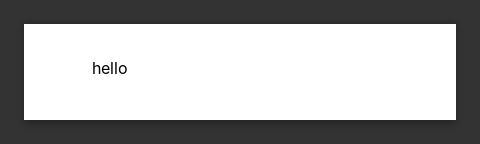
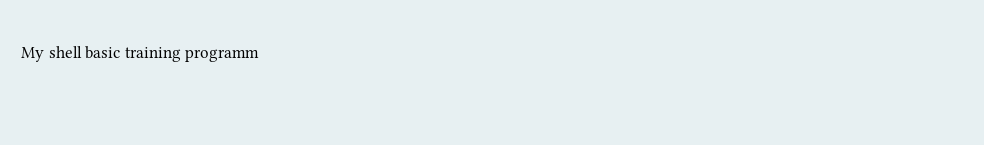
- hello
+ My shell basic training programm

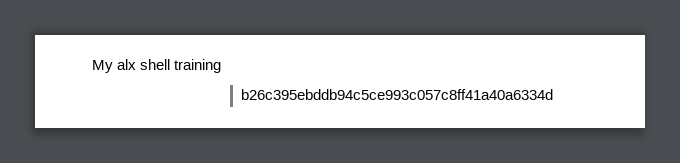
- My shell basic training programm
+ My alx shell training
+ b26c395ebddb94c5ce993c057c8ff41a40a6334d

